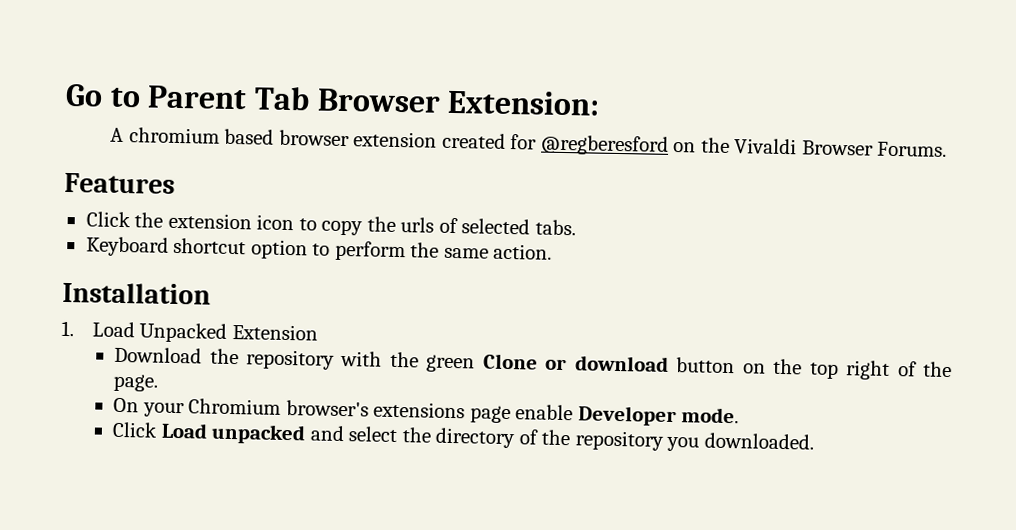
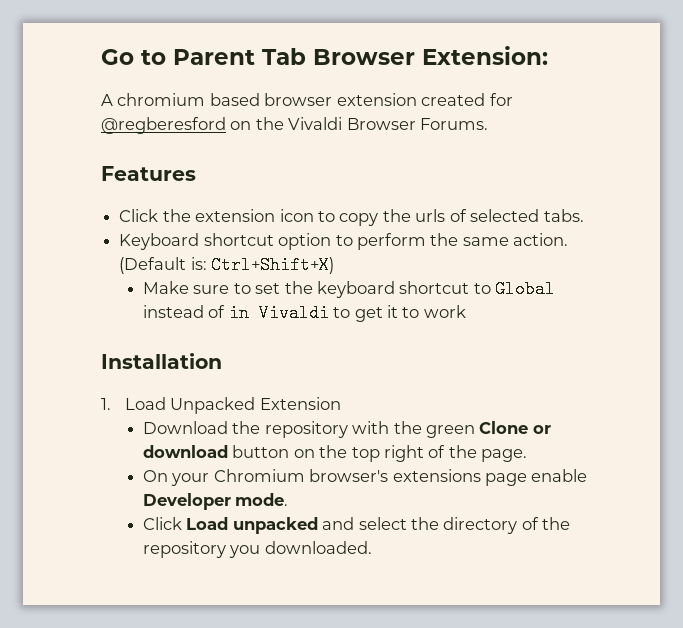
+ (Default is: Ctrl+Shift+X)
+ Make sure to set the keyboard shortcut to Global instead of in Vivaldi to get it to work

